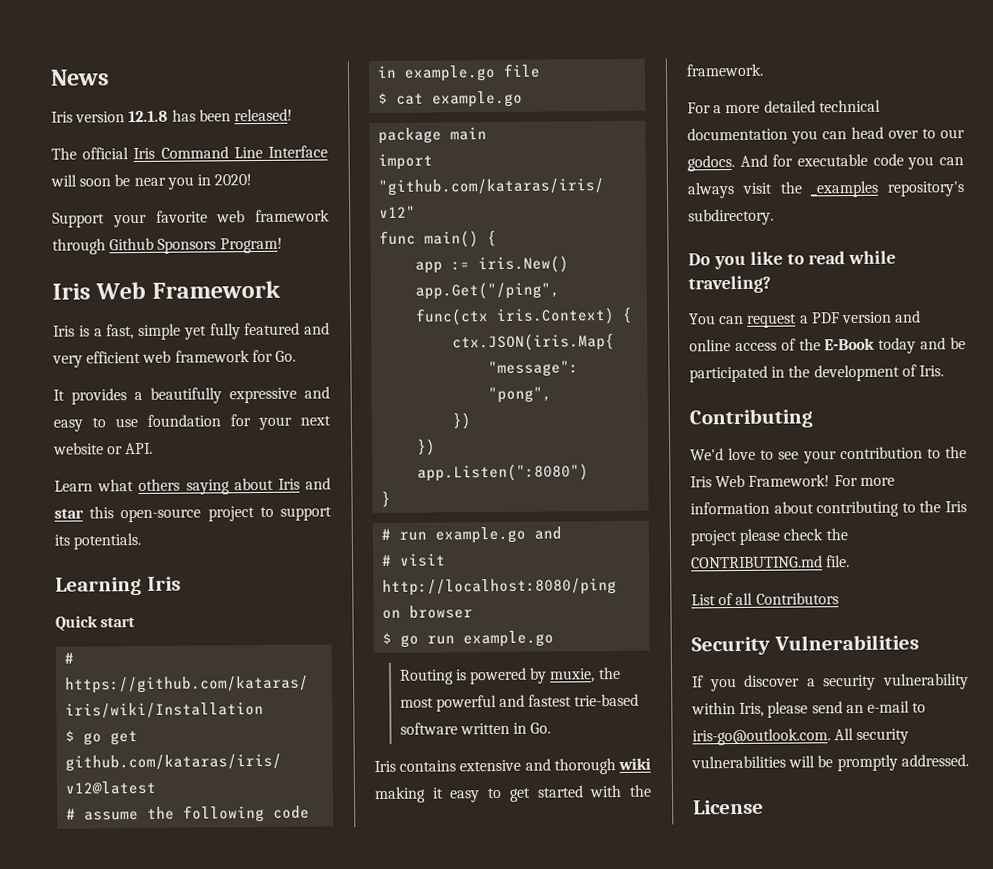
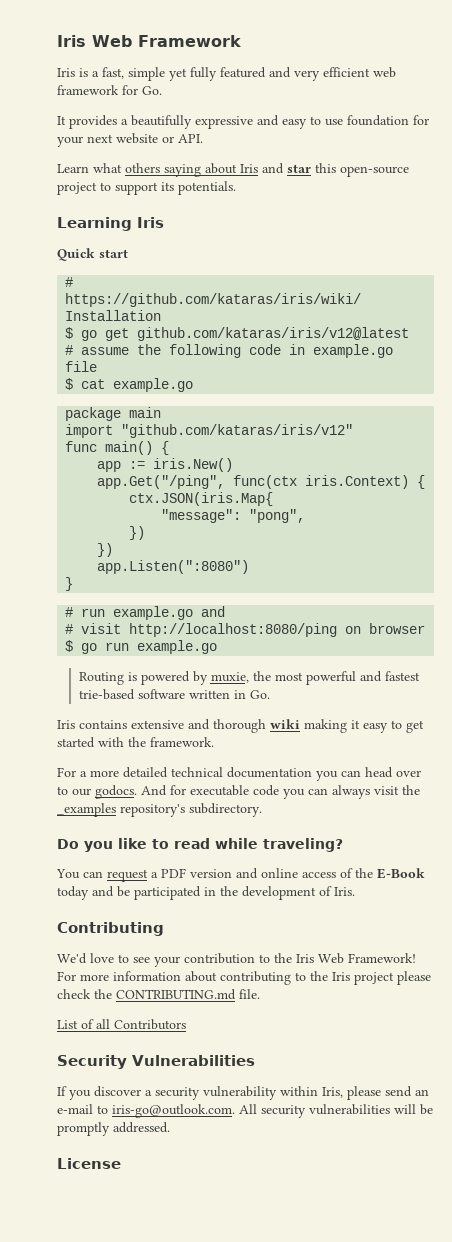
- News
- Iris version 12.1.8 has been released!
- The official Iris Command Line Interface will soon be near you in 2020!
- Support your favorite web framework through Github Sponsors Program!

